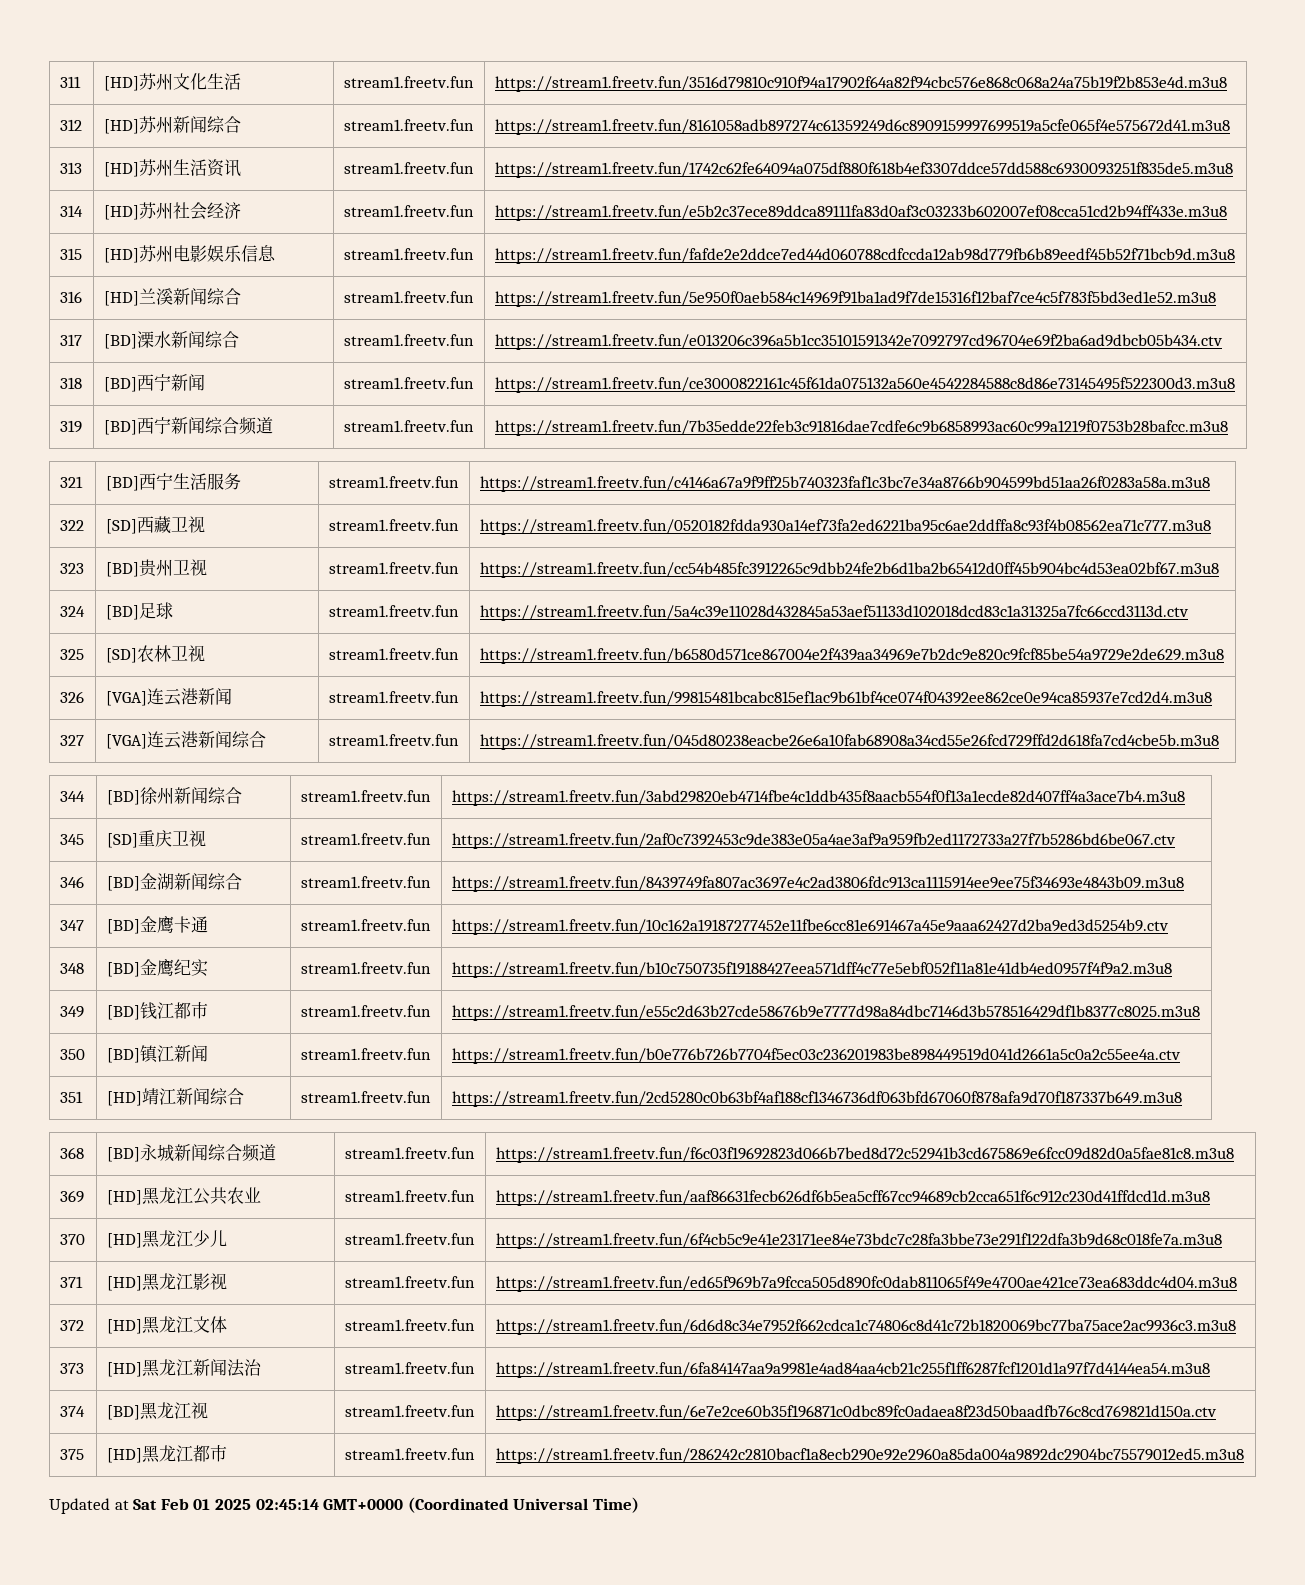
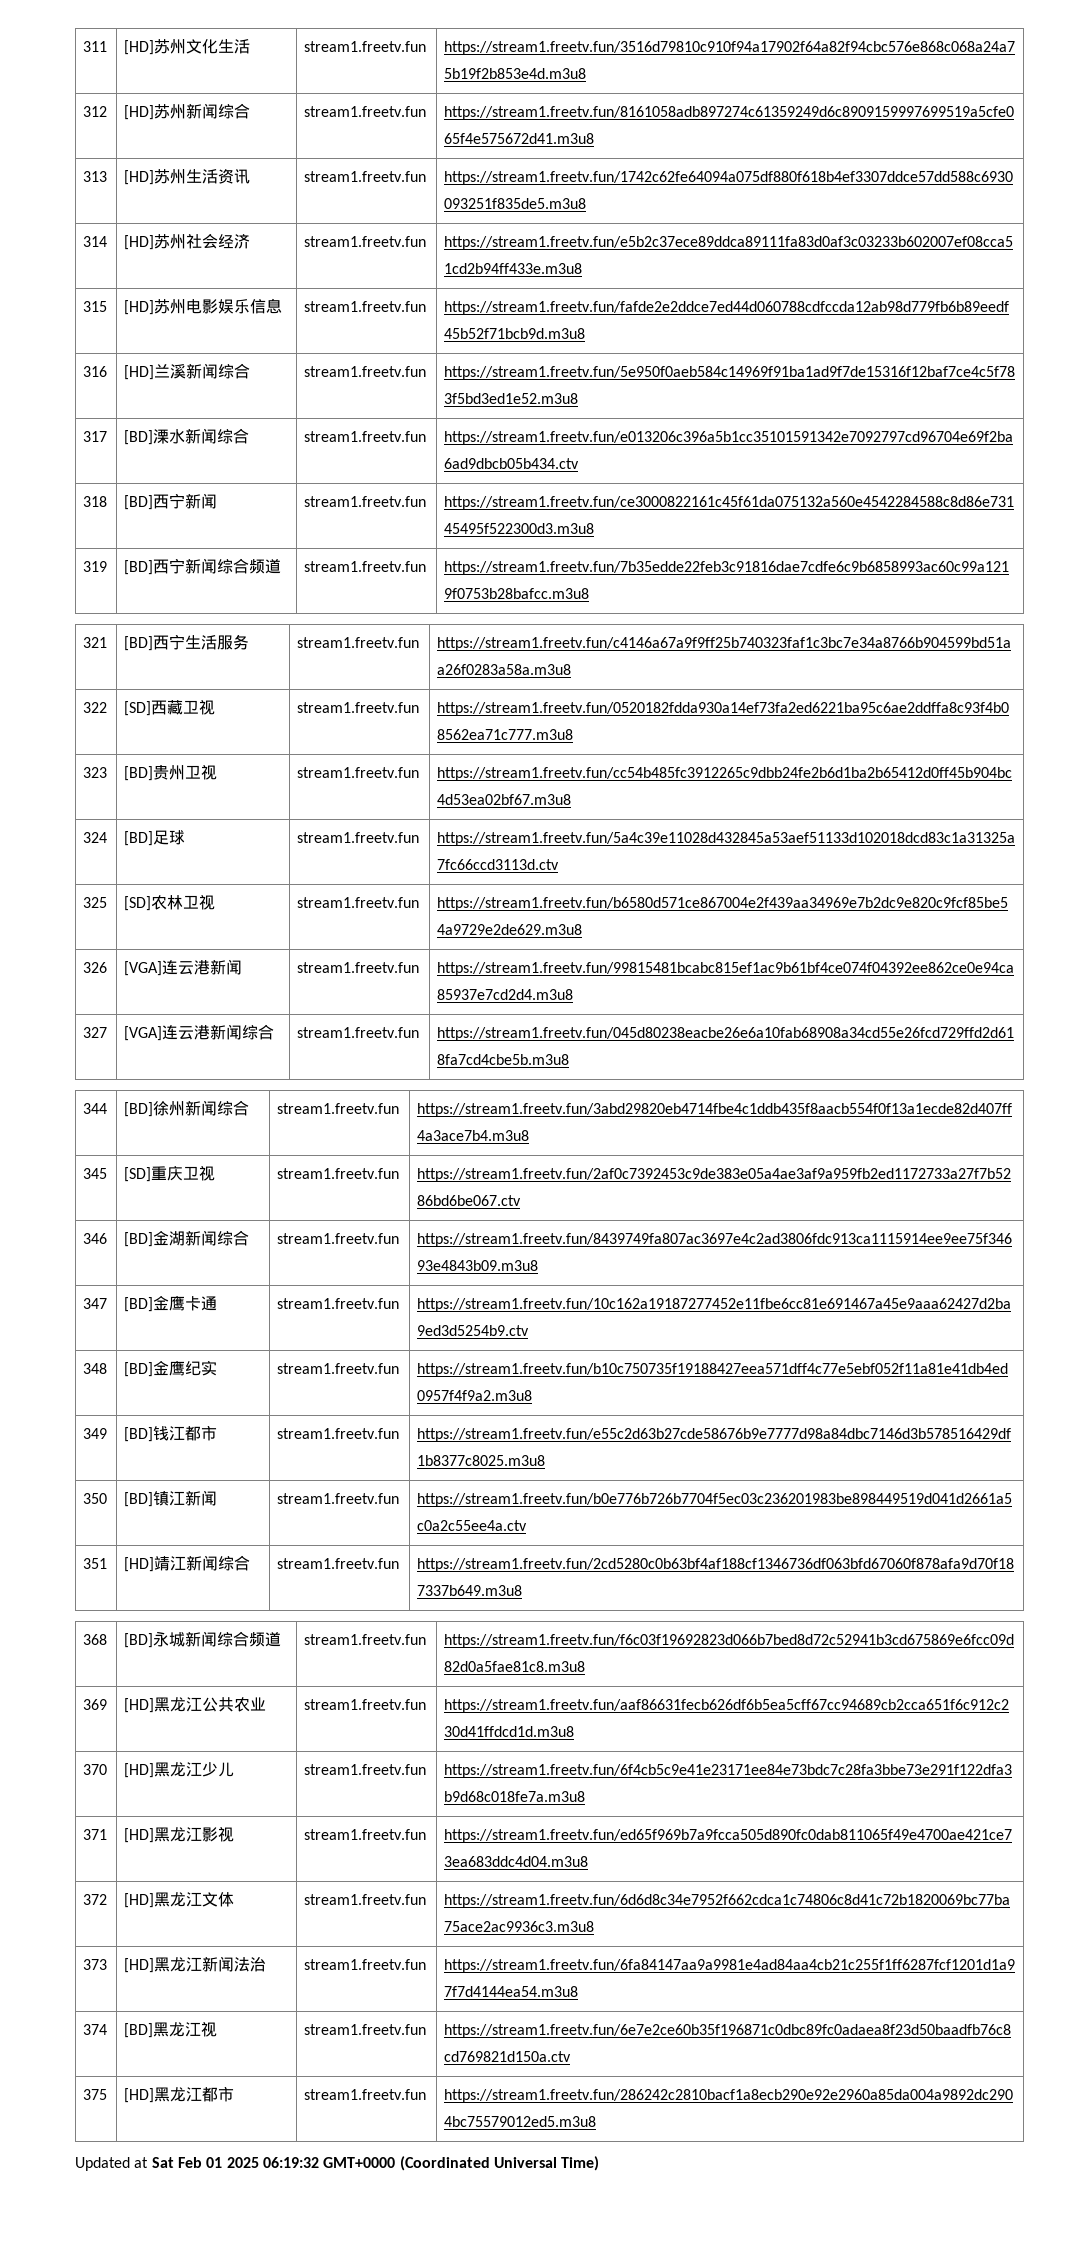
- Updated at Sat Feb 01 2025 02:45:14 GMT+0000 (Coordinated Universal Time)
+ Updated at Sat Feb 01 2025 06:19:32 GMT+0000 (Coordinated Universal Time)

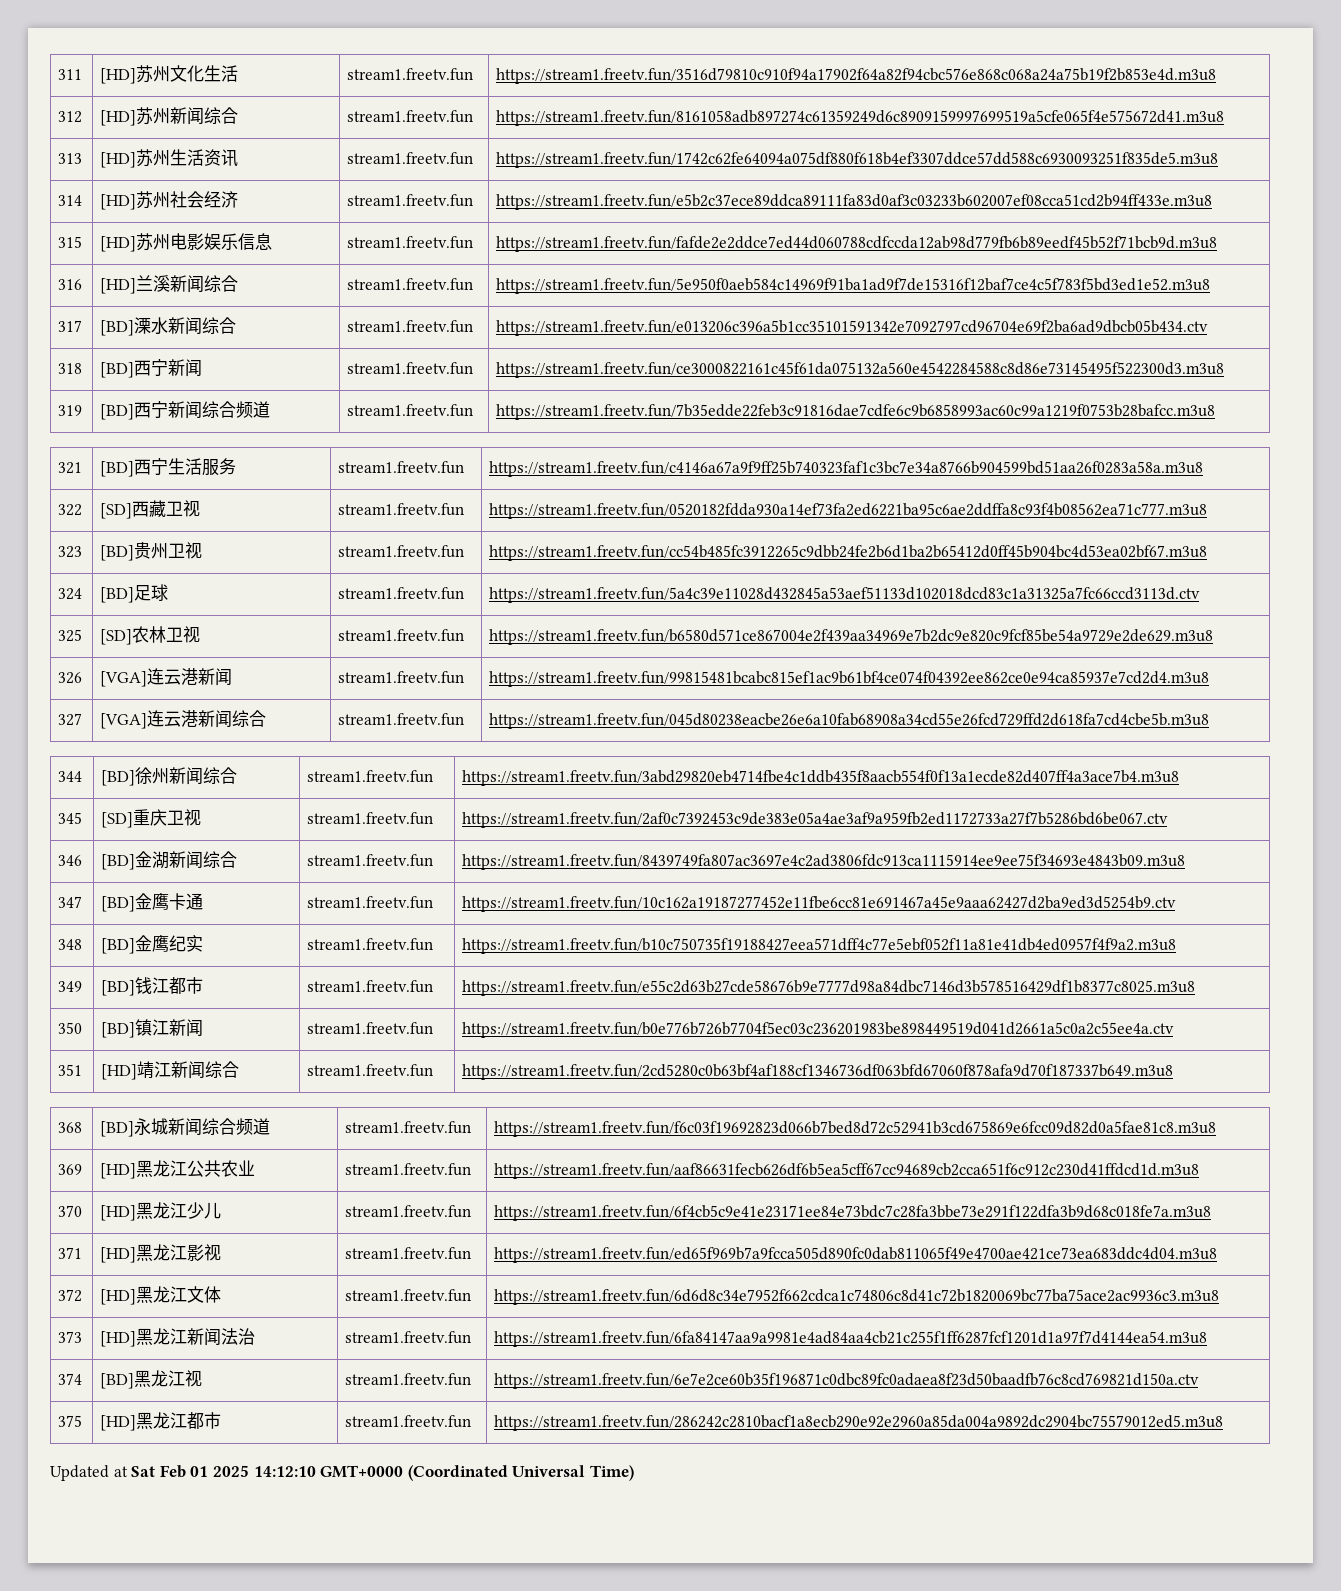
- Updated at Sat Feb 01 2025 06:19:32 GMT+0000 (Coordinated Universal Time)
+ Updated at Sat Feb 01 2025 14:12:10 GMT+0000 (Coordinated Universal Time)

